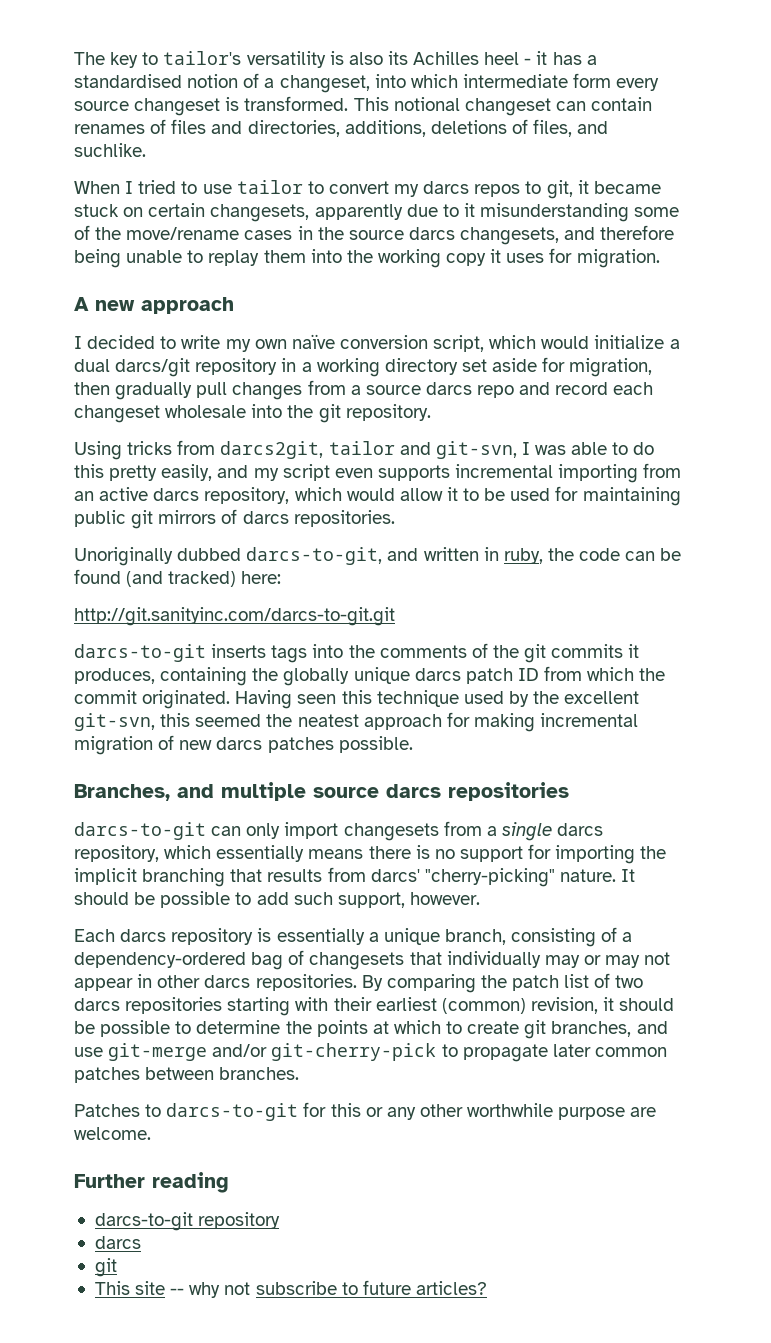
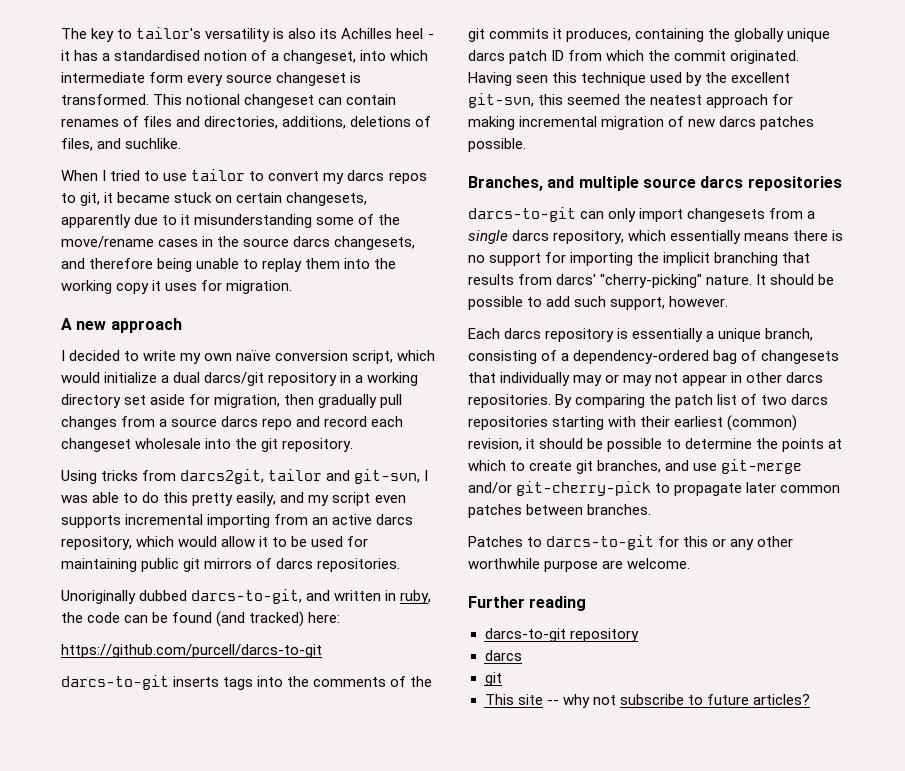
- http://git.sanityinc.com/darcs-to-git.git
+ https://github.com/purcell/darcs-to-git

